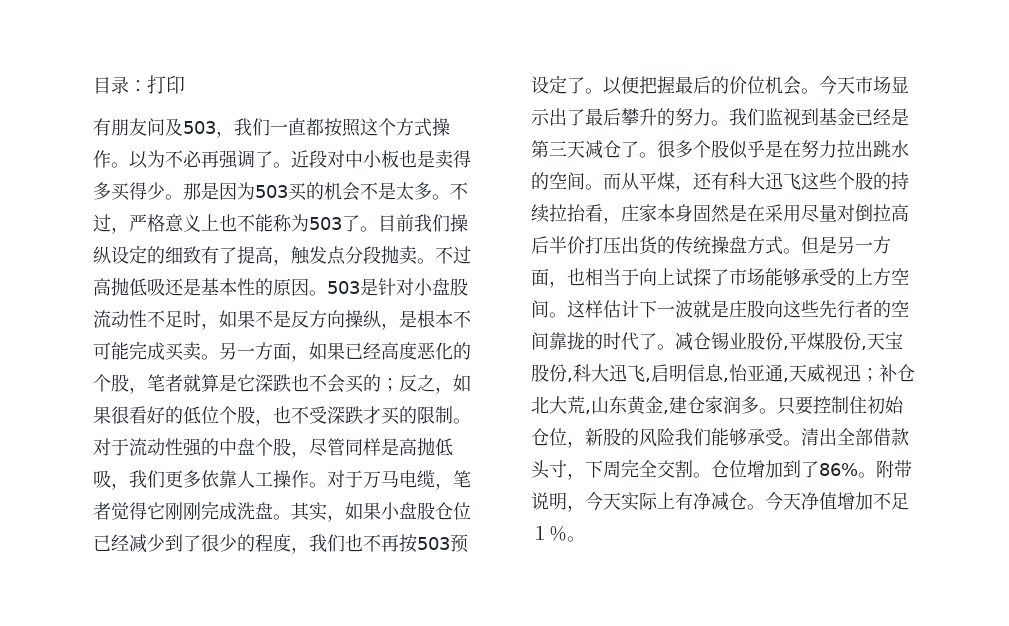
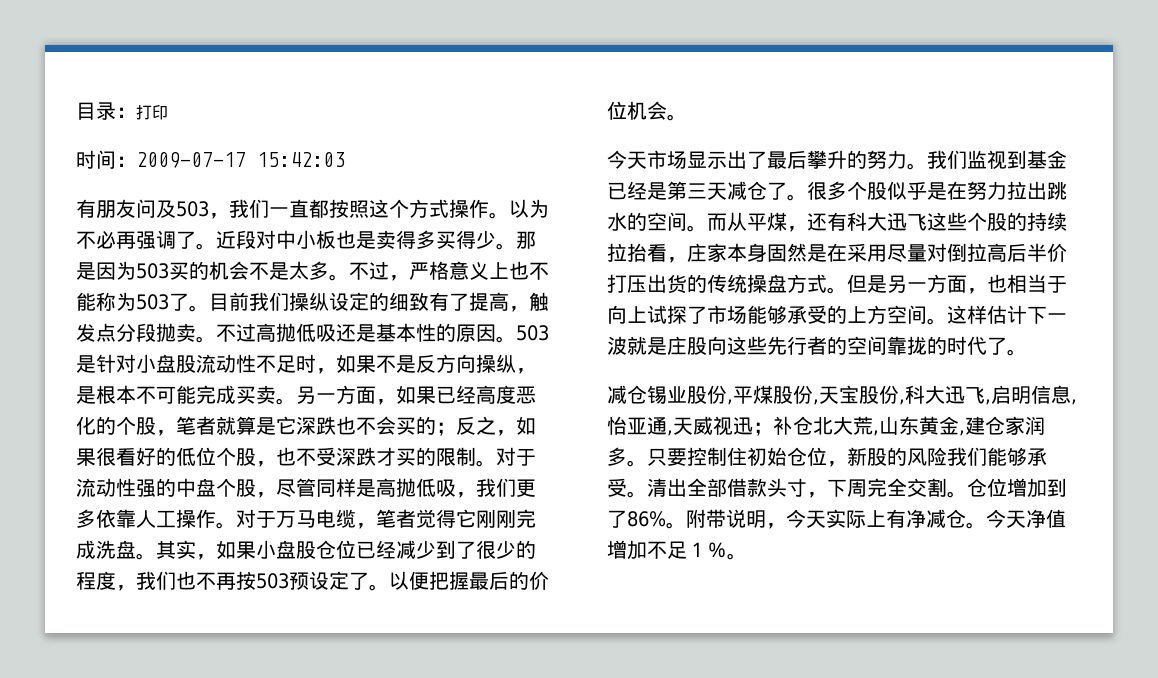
+ 时间：2009-07-17 15:42:03
- 以便把握最后的价位机会。今天市场显示出了最后攀升的努力。
+ 以便把握最后的价位机会。
+ 今天市场显示出了最后攀升的努力。
- 这样估计下一波就是庄股向这些先行者的空间靠拢的时代了。减仓锡业股份,平煤股份,天宝股份,科大迅飞,启明信息,怡亚通,天威视迅；补仓北大荒,山东黄金,建仓家润多。
+ 这样估计下一波就是庄股向这些先行者的空间靠拢的时代了。
+ 减仓锡业股份,平煤股份,天宝股份,科大迅飞,启明信息,怡亚通,天威视迅；补仓北大荒,山东黄金,建仓家润多。

